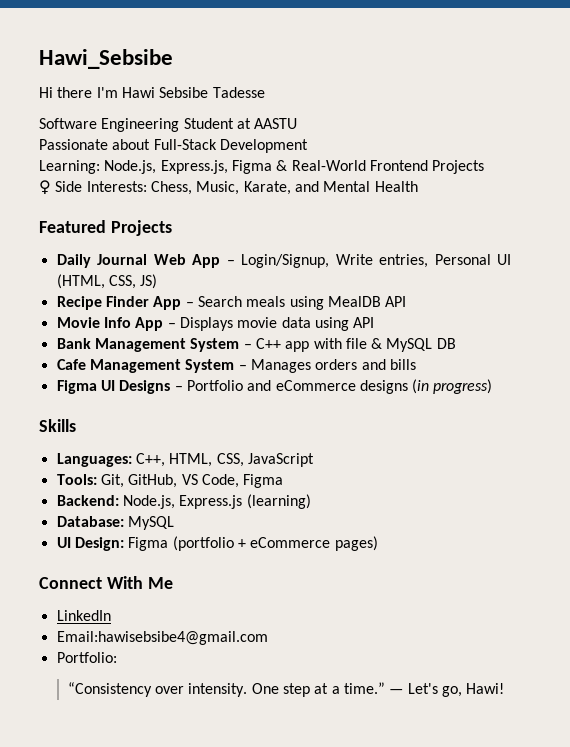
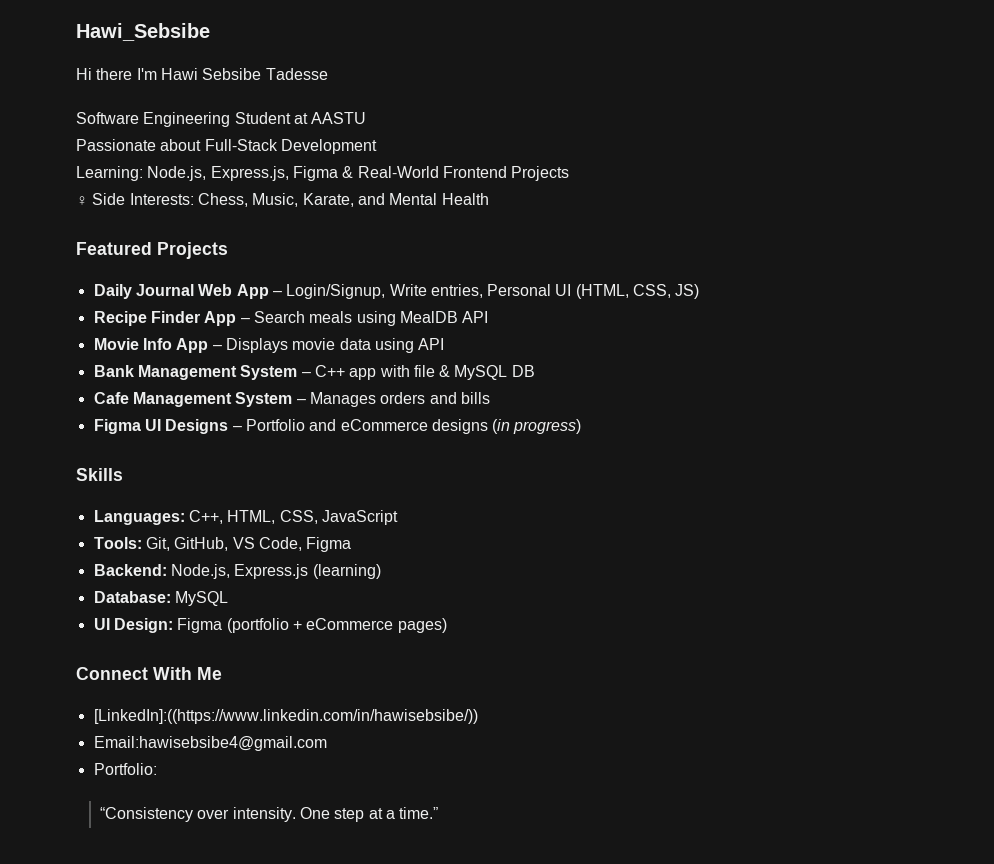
- LinkedIn
+ [LinkedIn]:((https://www.linkedin.com/in/hawisebsibe/))
- — Let's go, Hawi!

